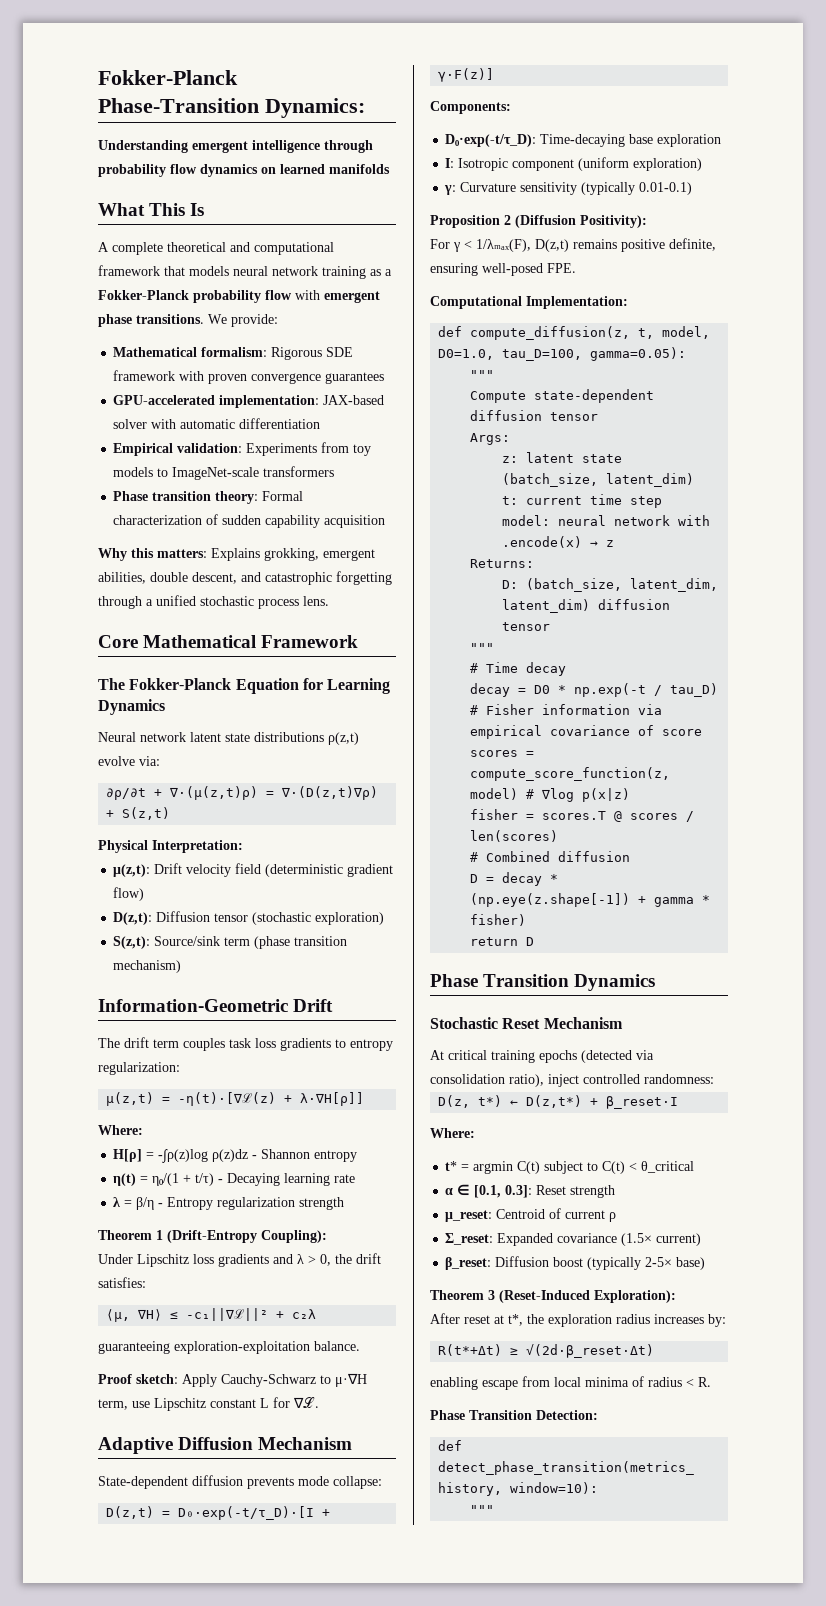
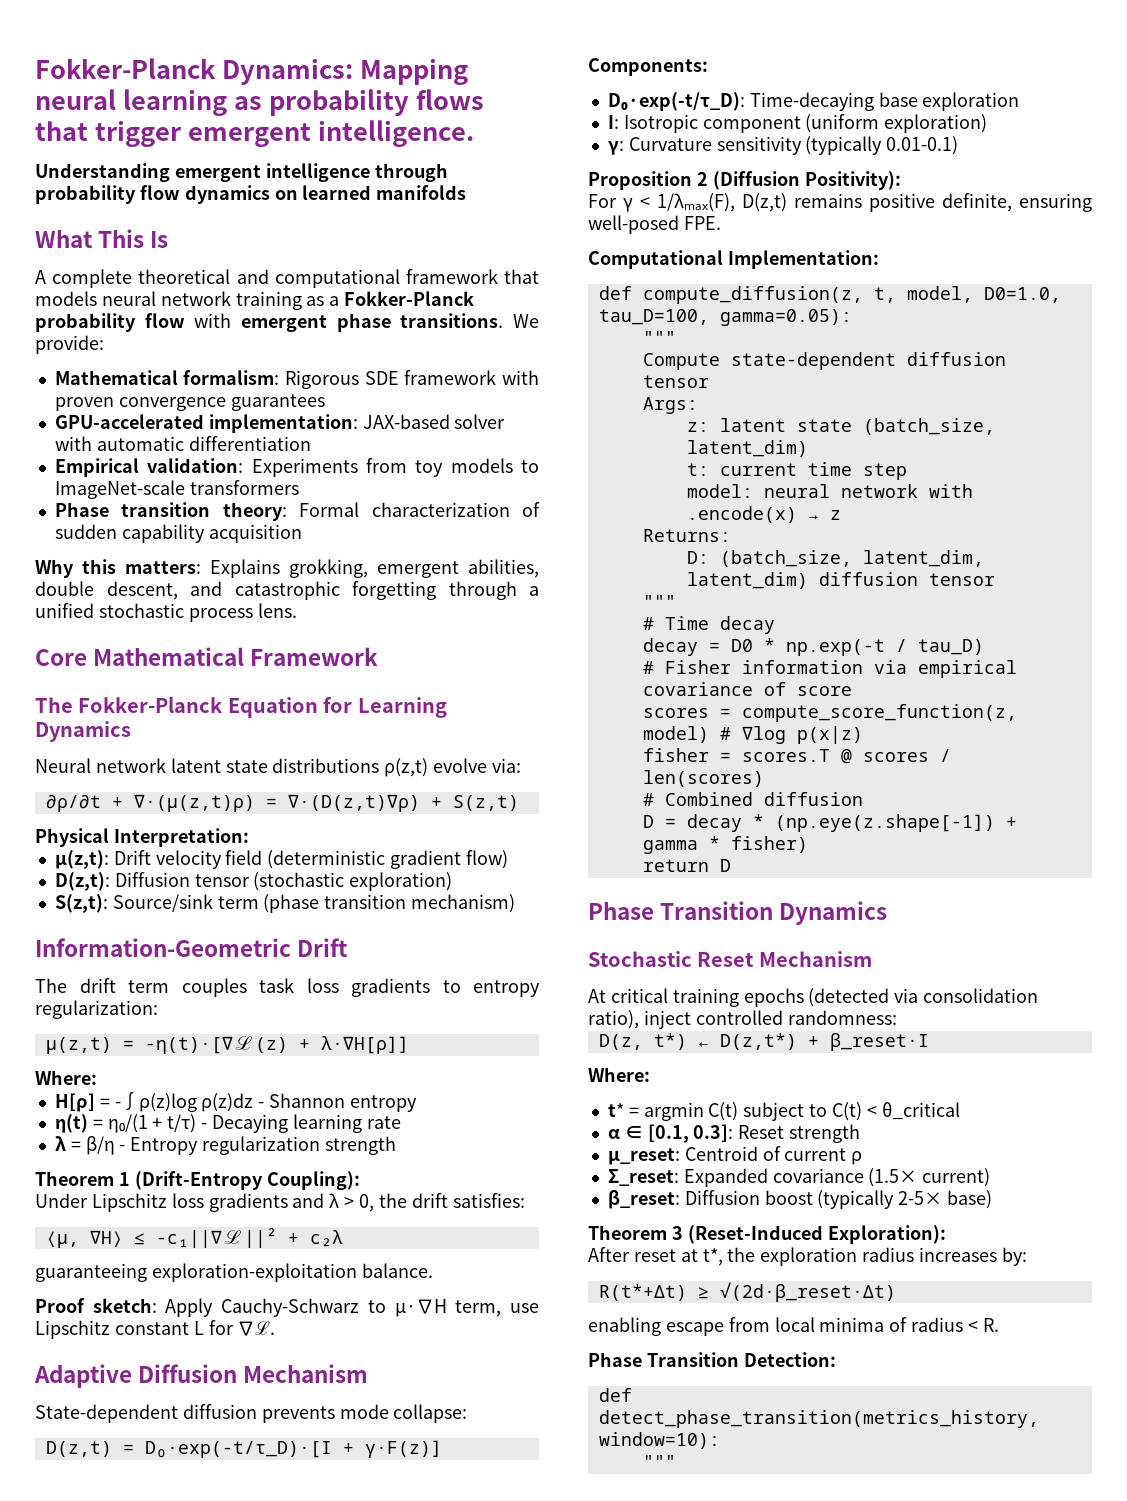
- Fokker-Planck Phase-Transition Dynamics:
+ Fokker-Planck Dynamics: Mapping neural learning as probability flows that trigger emergent intelligence.

